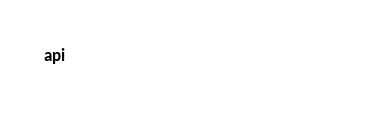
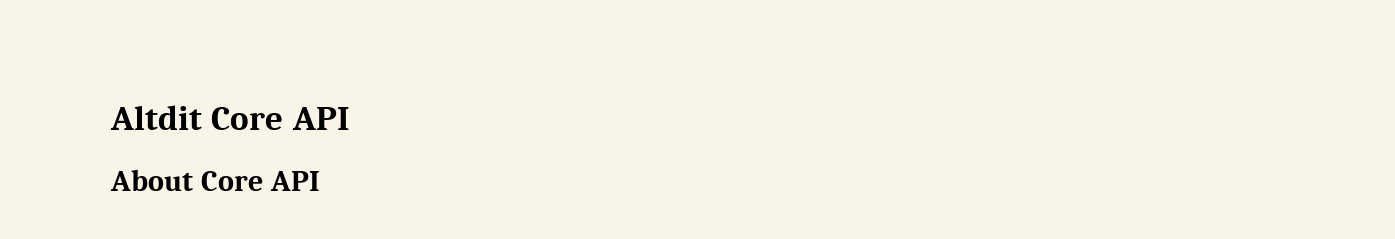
- api
+ Altdit Core API
+ About Core API

